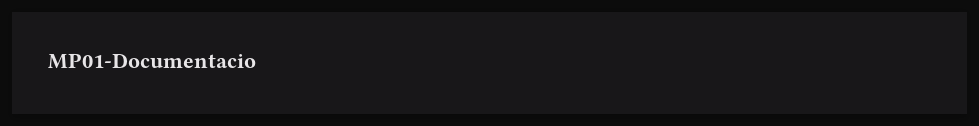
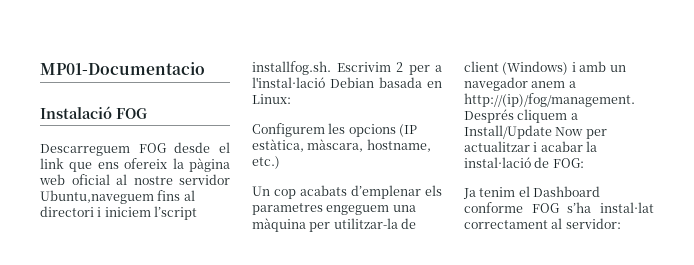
+ Instalació FOG
+ Descarreguem FOG desde el link que ens ofereix la pàgina web oficial al nostre servidor Ubuntu,naveguem fins al directori i iniciem l’script installfog.sh. Escrivim 2 per a l'instal·lació Debian basada en Linux:
+ Configurem les opcions (IP estàtica, màscara, hostname, etc.)
+ Un cop acabats d’emplenar els parametres engeguem una màquina per utilitzar-la de client (Windows) i amb un navegador anem a http://(ip)/fog/management. Després cliquem a Install/Update Now per actualitzar i acabar la instal·lació de FOG:
+ Ja tenim el Dashboard conforme FOG s’ha instal·lat correctament al servidor:

